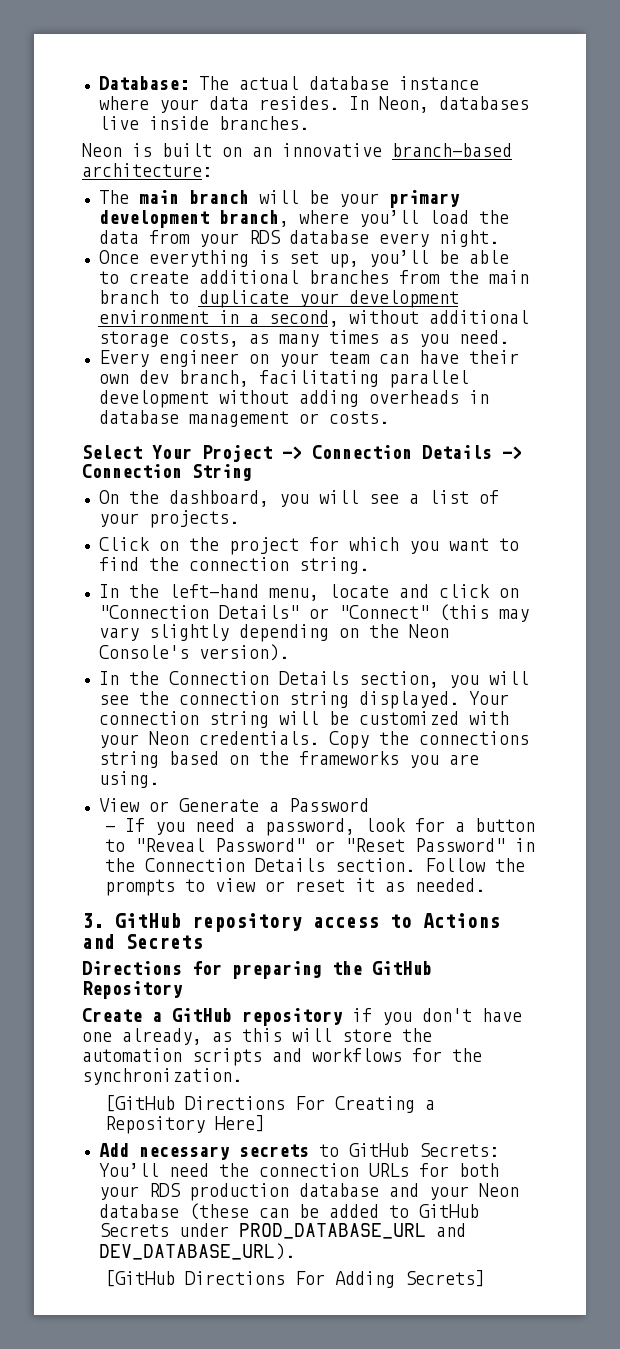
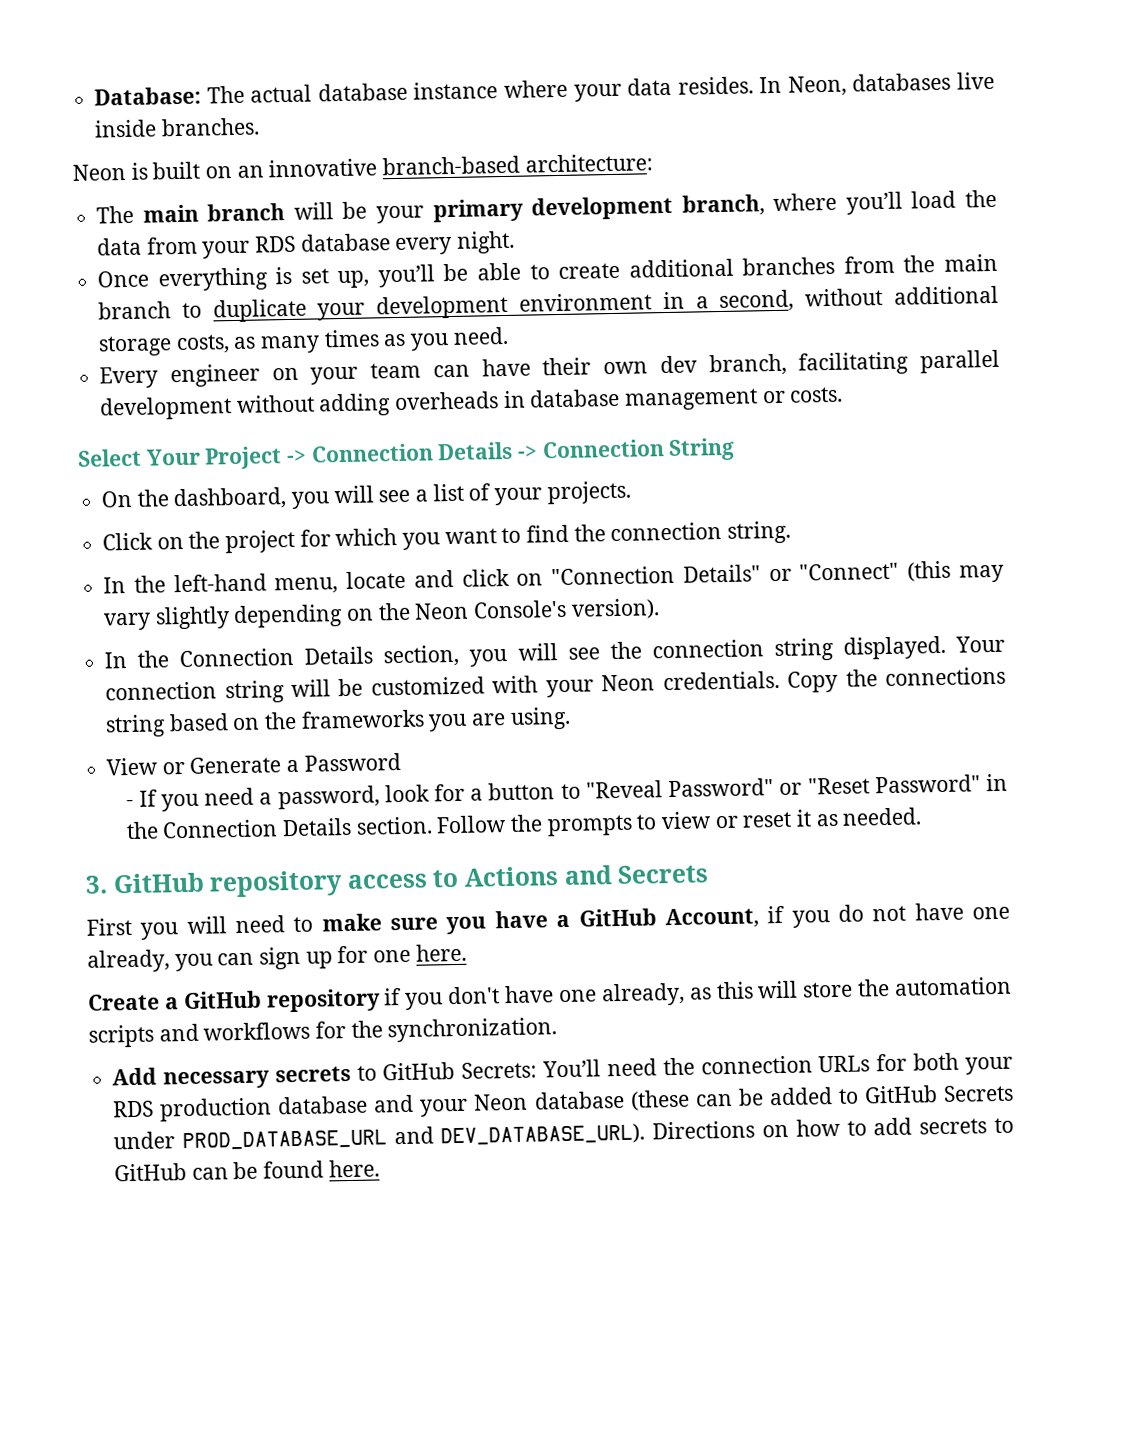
- Directions for preparing the GitHub Repository
+ First you will need to make sure you have a GitHub Account, if you do not have one already, you can sign up for one here.
- [GitHub Directions For Creating a Repository Here]
- Add necessary secrets to GitHub Secrets: You’ll need the connection URLs for both your RDS production database and your Neon database (these can be added to GitHub Secrets under PROD_DATABASE_URL and DEV_DATABASE_URL).
- [GitHub Directions For Adding Secrets]
+ Add necessary secrets to GitHub Secrets: You’ll need the connection URLs for both your RDS production database and your Neon database (these can be added to GitHub Secrets under PROD_DATABASE_URL and DEV_DATABASE_URL). Directions on how to add secrets to GitHub can be found here.

